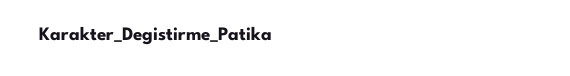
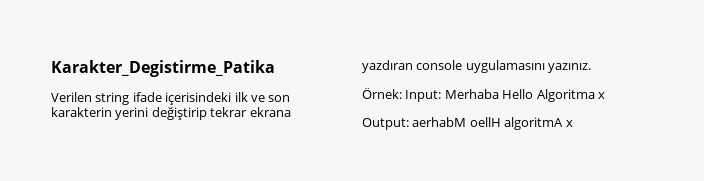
+ Verilen string ifade içerisindeki ilk ve son karakterin yerini değiştirip tekrar ekrana yazdıran console uygulamasını yazınız.
+ Örnek: Input: Merhaba Hello Algoritma x
+ Output: aerhabM oellH algoritmA x

